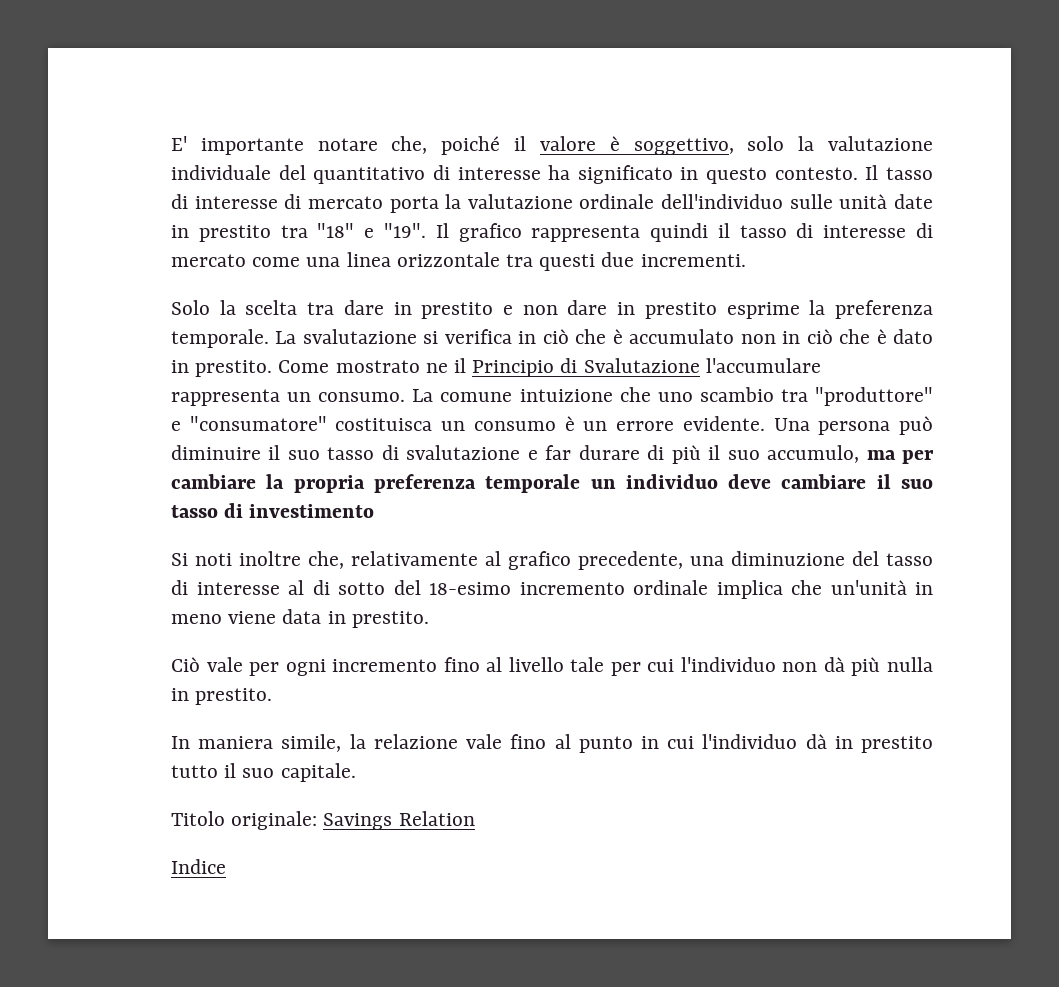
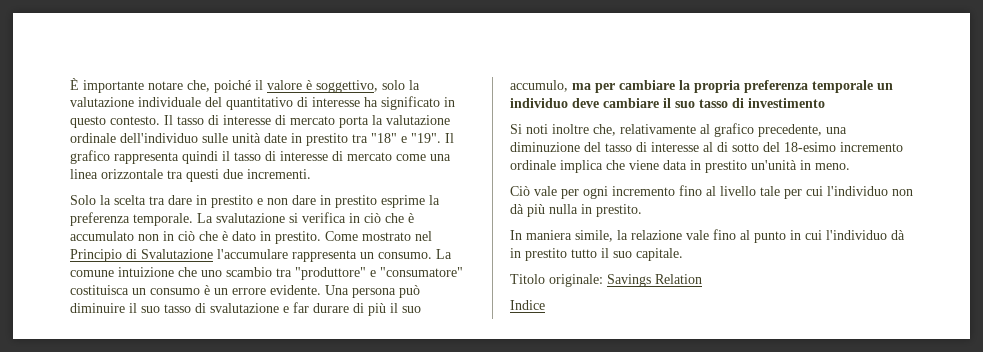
- E' importante notare che, poiché il valore è soggettivo, solo la valutazione individuale del quantitativo di interesse ha significato in questo contesto.
+ È importante notare che, poiché il valore è soggettivo, solo la valutazione individuale del quantitativo di interesse ha significato in questo contesto.
- Come mostrato ne il Principio di Svalutazione l'accumulare rappresenta un consumo.
+ Come mostrato nel Principio di Svalutazione l'accumulare rappresenta un consumo.
- Si noti inoltre che, relativamente al grafico precedente, una diminuzione del tasso di interesse al di sotto del 18-esimo incremento ordinale implica che un'unità in meno viene data in prestito.
+ Si noti inoltre che, relativamente al grafico precedente, una diminuzione del tasso di interesse al di sotto del 18-esimo incremento ordinale implica che viene data in prestito un'unità in meno.

